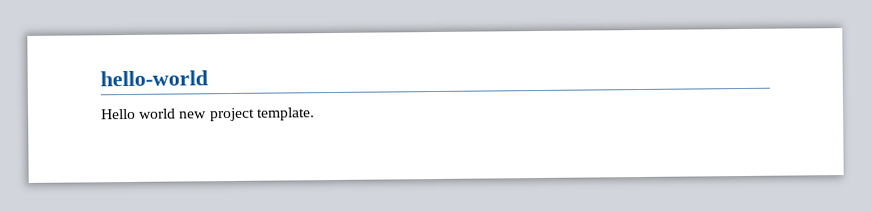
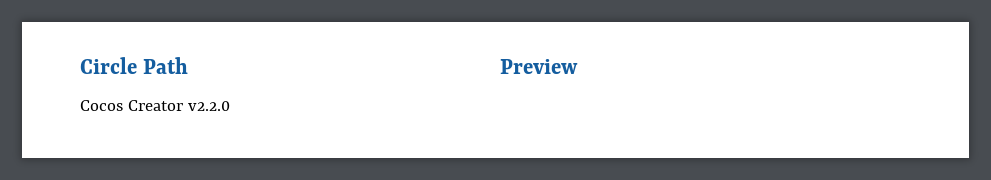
- hello-world
- Hello world new project template.
+ Circle Path
+ Cocos Creator v2.2.0
+ Preview

